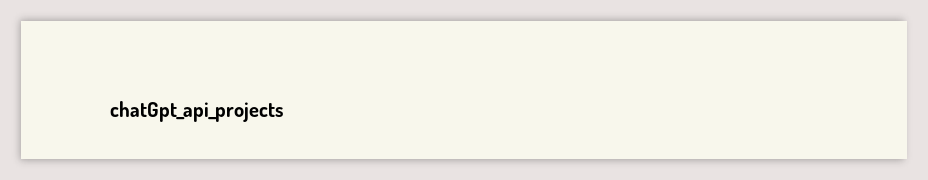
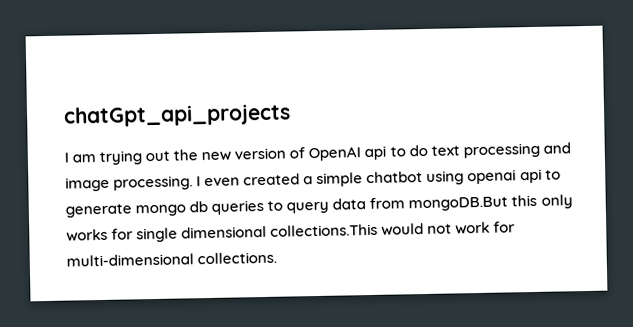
+ I am trying out the new version of OpenAI api to do text processing and image processing. I even created a simple chatbot using openai api to generate mongo db queries to query data from mongoDB.But this only works for single dimensional collections.This would not work for multi-dimensional collections.

